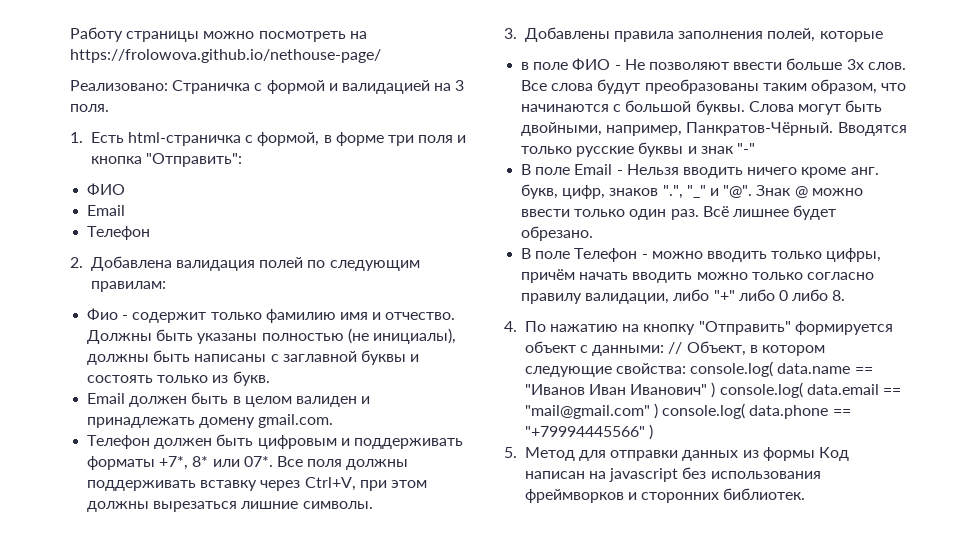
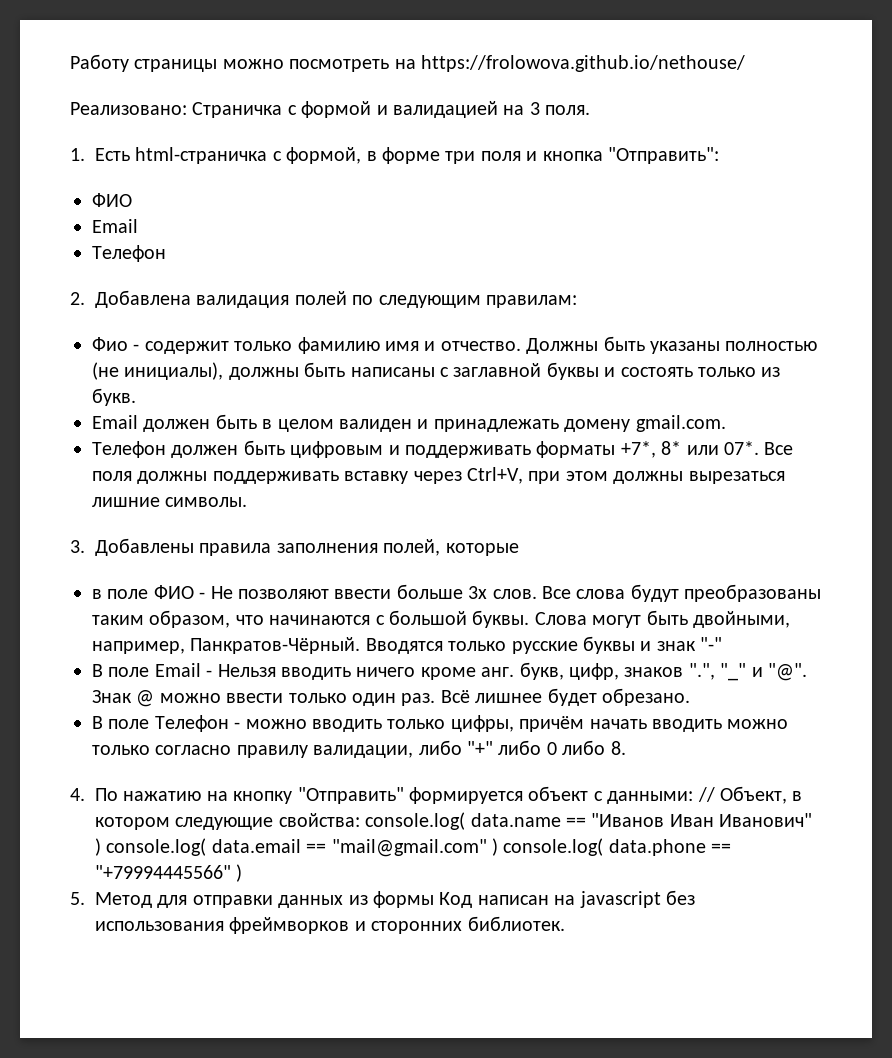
- Работу страницы можно посмотреть на https://frolowova.github.io/nethouse-page/
+ Работу страницы можно посмотреть на https://frolowova.github.io/nethouse/

